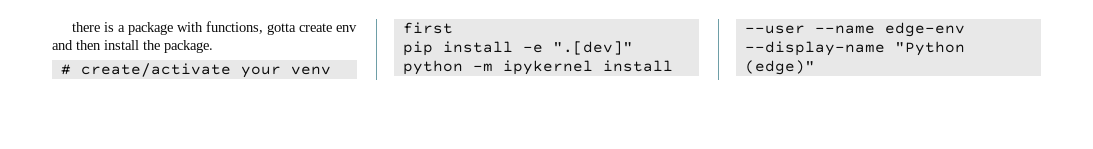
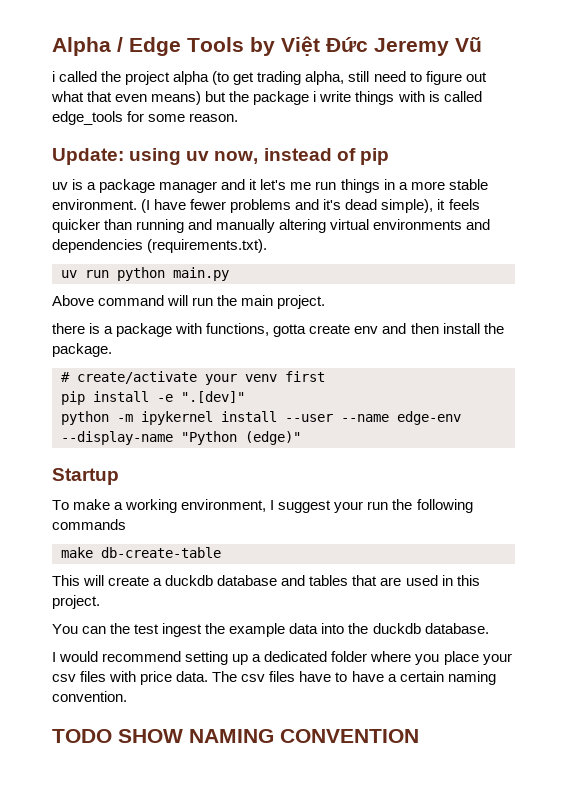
+ Alpha / Edge Tools by Việt Đức Jeremy Vũ
+ i called the project alpha (to get trading alpha, still need to figure out what that even means) but the package i write things with is called edge_tools for some reason.
+ Update: using uv now, instead of pip
+ uv is a package manager and it let's me run things in a more stable environment. (I have fewer problems and it's dead simple), it feels quicker than running and manually altering virtual environments and dependencies (requirements.txt).
+ uv run python main.py
+ Above command will run the main project.
+ Startup
+ To make a working environment, I suggest your run the following commands
+ make db-create-table
+ This will create a duckdb database and tables that are used in this project.
+ You can the test ingest the example data into the duckdb database.
+ I would recommend setting up a dedicated folder where you place your csv files with price data. The csv files have to have a certain naming convention.
+ TODO SHOW NAMING CONVENTION

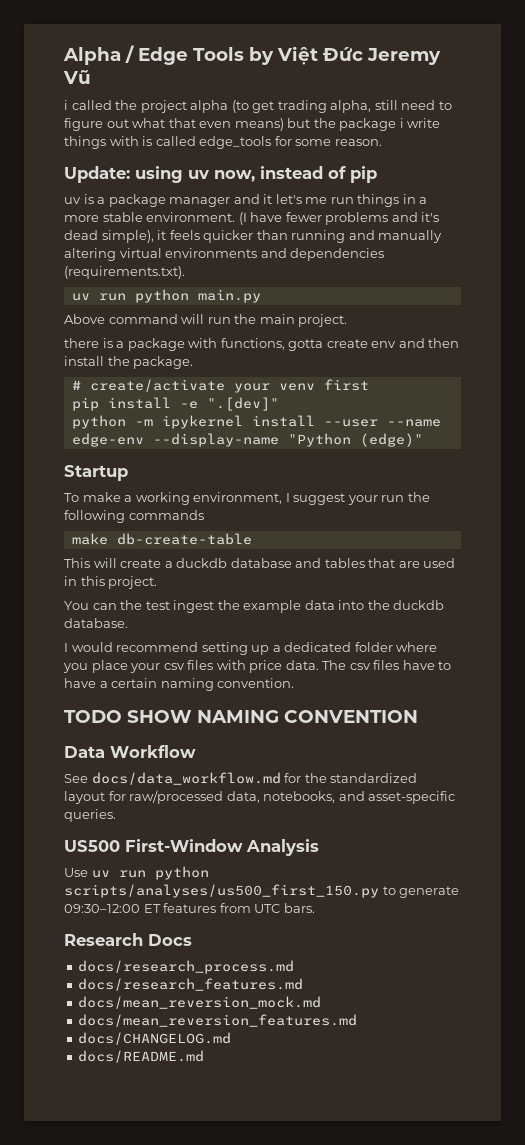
+ Data Workflow
+ See docs/data_workflow.md for the standardized layout for raw/processed data, notebooks, and asset-specific queries.
+ US500 First-Window Analysis
+ Use uv run python scripts/analyses/us500_first_150.py to generate 09:30–12:00 ET features from UTC bars.
+ Research Docs
+ docs/research_process.md
+ docs/research_features.md
+ docs/mean_reversion_mock.md
+ docs/mean_reversion_features.md
+ docs/CHANGELOG.md
+ docs/README.md

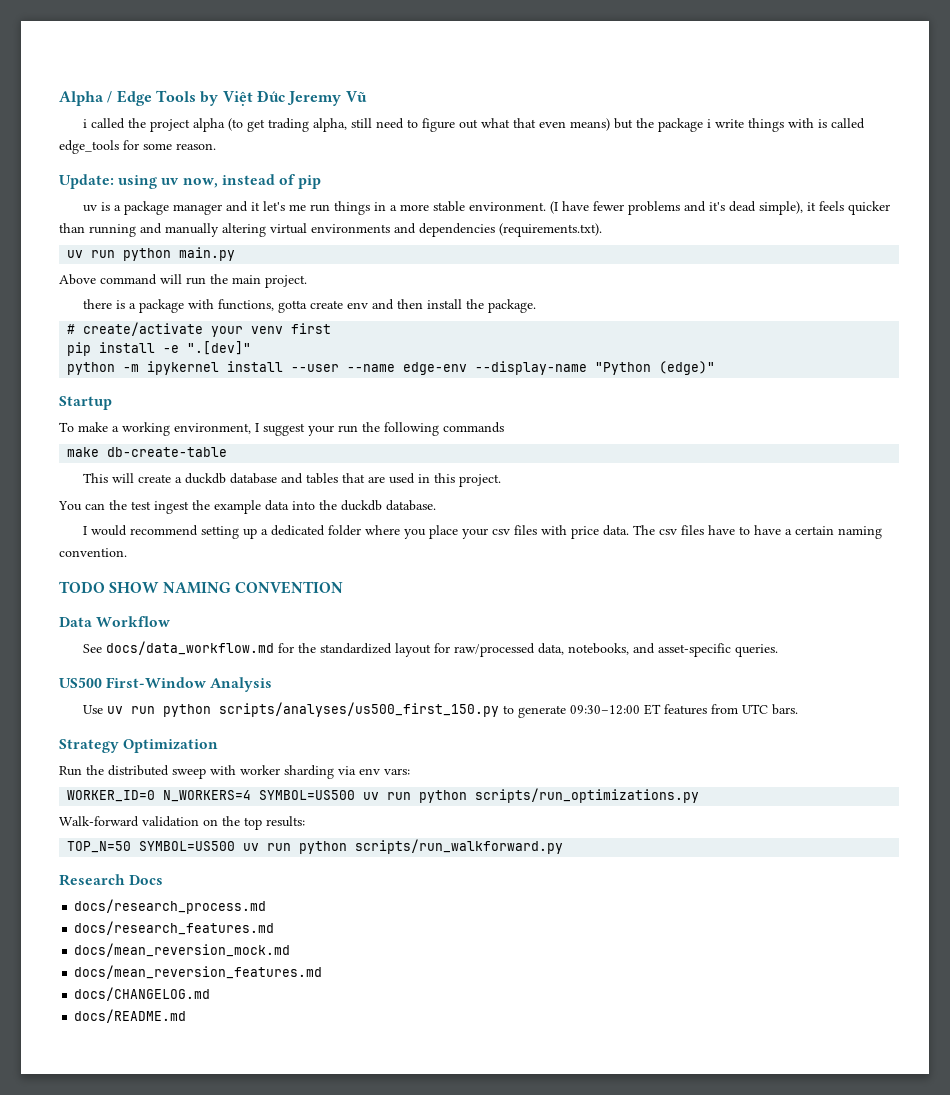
+ Strategy Optimization
+ Run the distributed sweep with worker sharding via env vars:
+ WORKER_ID=0 N_WORKERS=4 SYMBOL=US500 uv run python scripts/run_optimizations.py
+ Walk-forward validation on the top results:
+ TOP_N=50 SYMBOL=US500 uv run python scripts/run_walkforward.py

